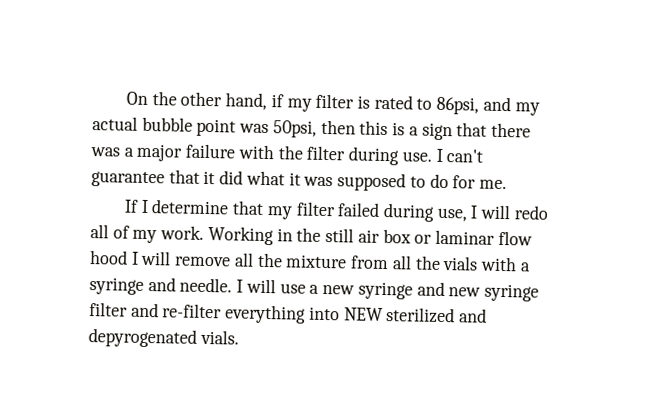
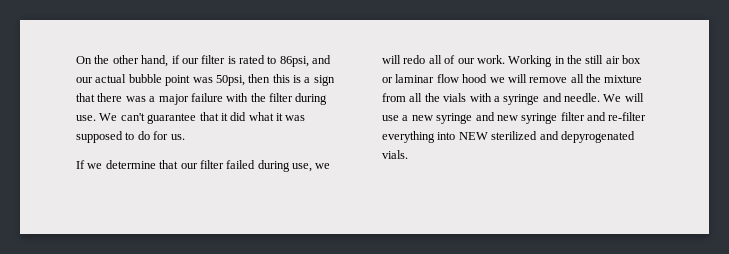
- On the other hand, if my filter is rated to 86psi, and my actual bubble point was 50psi, then this is a sign that there was a major failure with the filter during use.
+ On the other hand, if our filter is rated to 86psi, and our actual bubble point was 50psi, then this is a sign that there was a major failure with the filter during use.
- I can't guarantee that it did what it was supposed to do for me.
+ We can't guarantee that it did what it was supposed to do for us.
- If I determine that my filter failed during use, I will redo all of my work.
+ If we determine that our filter failed during use, we will redo all of our work.
- Working in the still air box or laminar flow hood I will remove all the mixture from all the vials with a syringe and needle.
+ Working in the still air box or laminar flow hood we will remove all the mixture from all the vials with a syringe and needle.
- I will use a new syringe and new syringe filter and re-filter everything into NEW sterilized and depyrogenated vials.
+ We will use a new syringe and new syringe filter and re-filter everything into NEW sterilized and depyrogenated vials.

